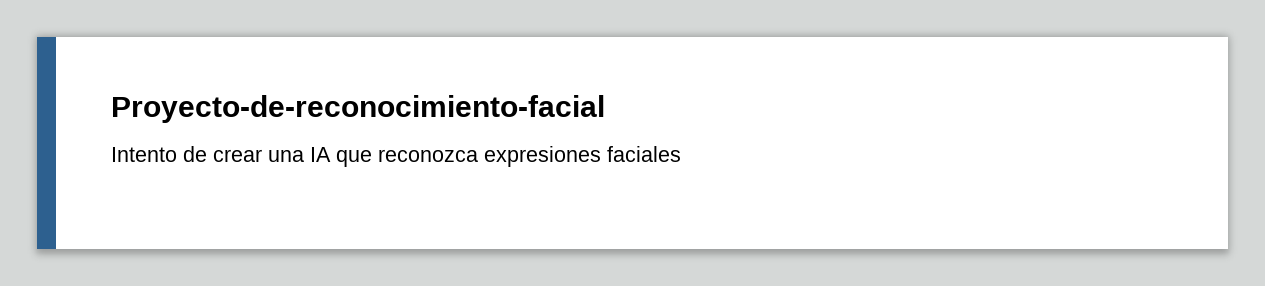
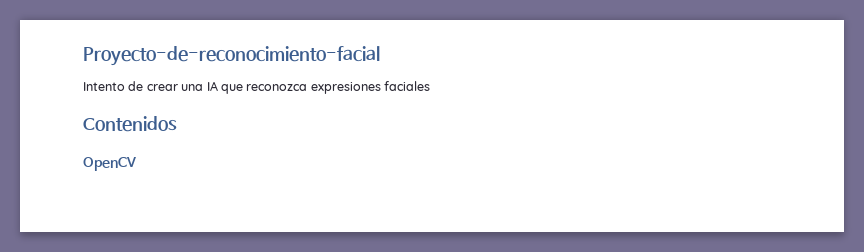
+ Contenidos
+ OpenCV

